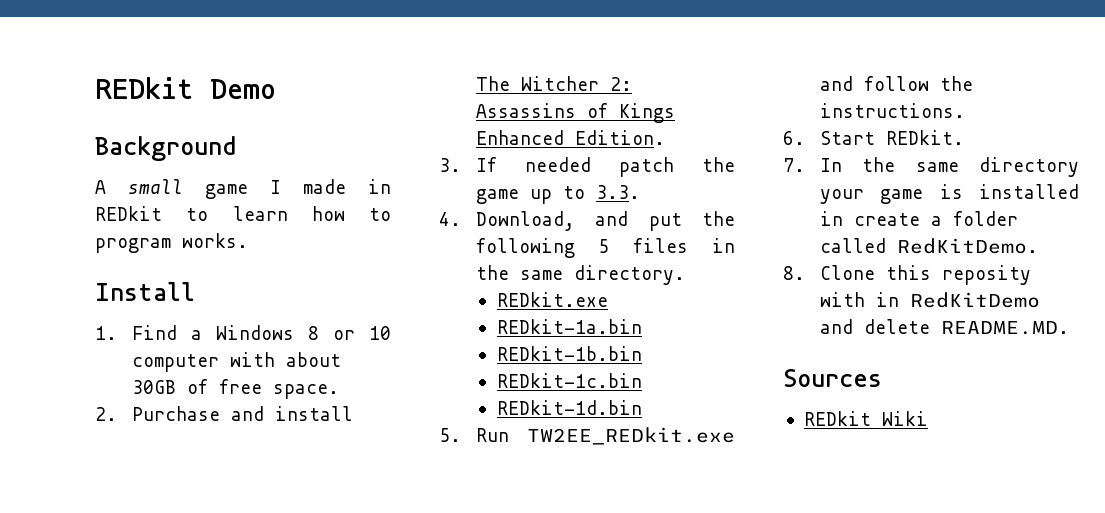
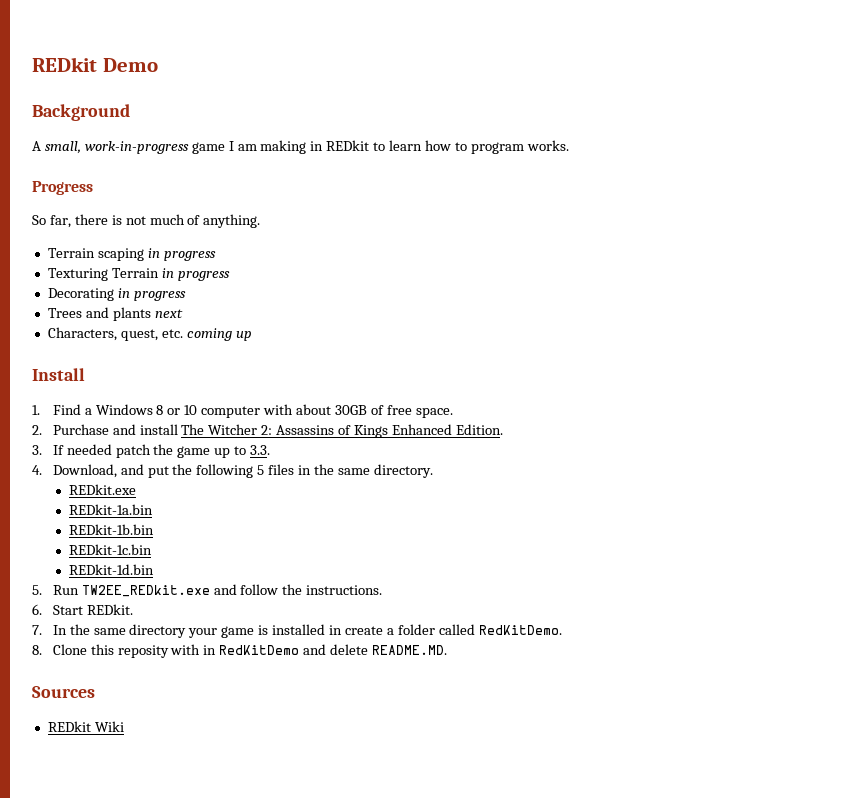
- A small game I made in REDkit to learn how to program works.
+ A small, work-in-progress game I am making in REDkit to learn how to program works.
+ Progress
+ So far, there is not much of anything.
+ Terrain scaping in progress
+ Texturing Terrain in progress
+ Decorating in progress
+ Trees and plants next
+ Characters, quest, etc. coming up

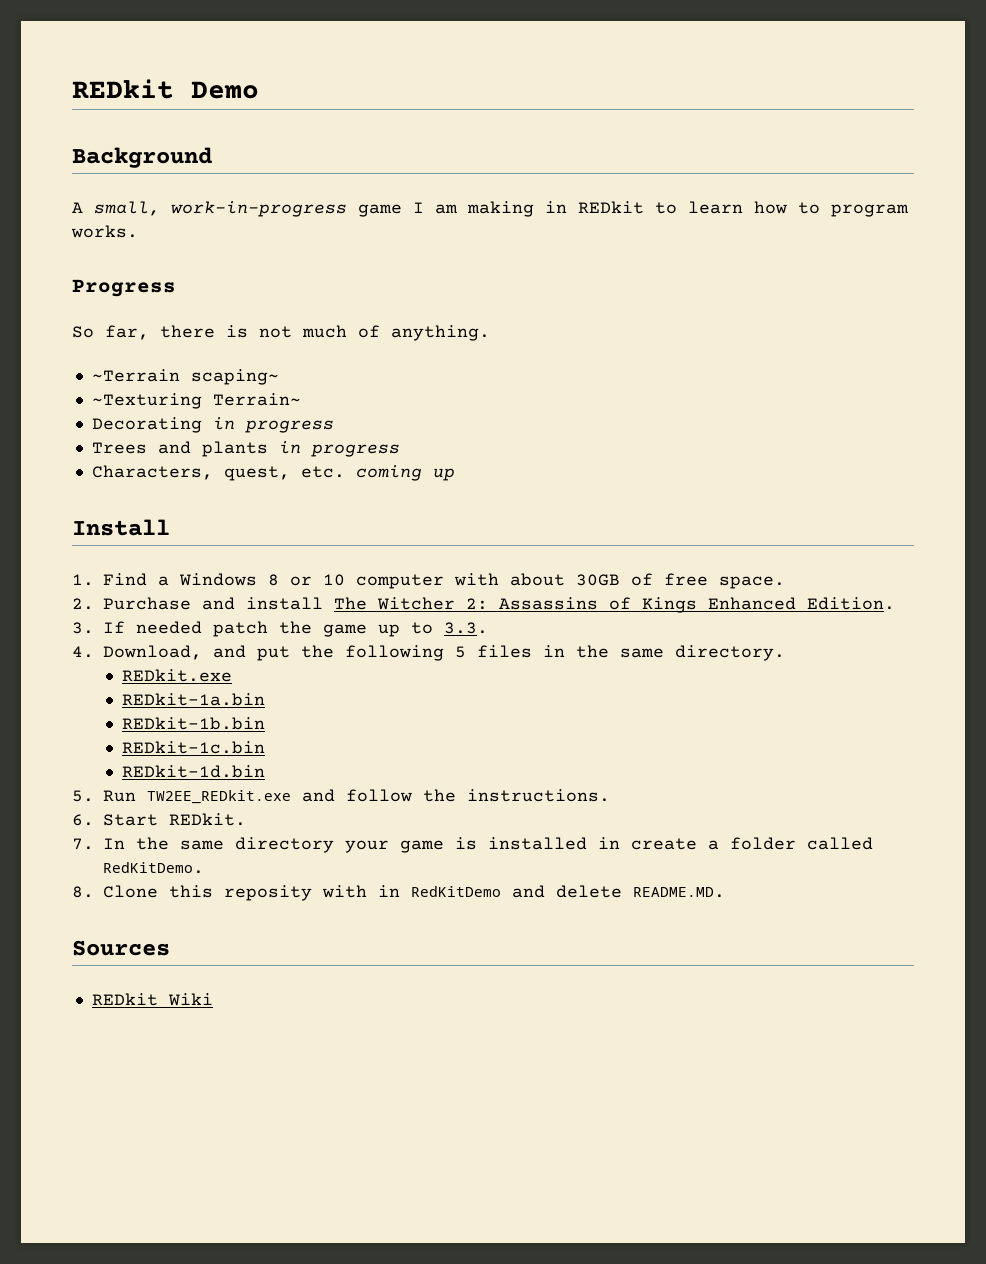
- Terrain scaping in progress
- Texturing Terrain in progress
+ ~Terrain scaping~
+ ~Texturing Terrain~
- Trees and plants next
+ Trees and plants in progress

